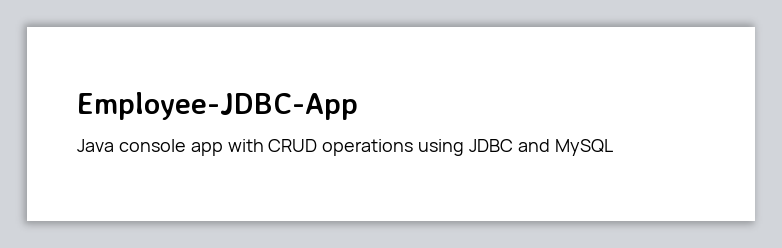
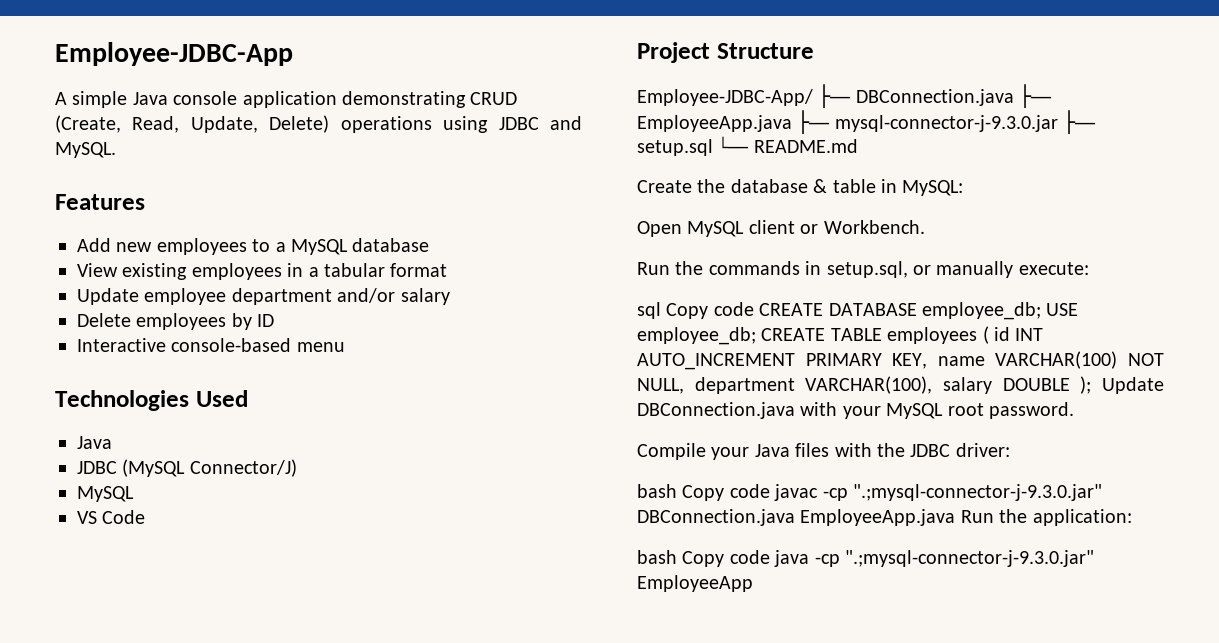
- Java console app with CRUD operations using JDBC and MySQL
+ A simple Java console application demonstrating CRUD (Create, Read, Update, Delete) operations using JDBC and MySQL.
+ Features
+ Add new employees to a MySQL database
+ View existing employees in a tabular format
+ Update employee department and/or salary
+ Delete employees by ID
+ Interactive console-based menu
+ Technologies Used
+ Java
+ JDBC (MySQL Connector/J)
+ MySQL
+ VS Code
+ Project Structure
+ Employee-JDBC-App/ ├── DBConnection.java ├── EmployeeApp.java ├── mysql-connector-j-9.3.0.jar ├── setup.sql └── README.md
+ Create the database & table in MySQL:
+ Open MySQL client or Workbench.
+ Run the commands in setup.sql, or manually execute:
+ sql Copy code CREATE DATABASE employee_db; USE employee_db; CREATE TABLE employees ( id INT AUTO_INCREMENT PRIMARY KEY, name VARCHAR(100) NOT NULL, department VARCHAR(100), salary DOUBLE ); Update DBConnection.java with your MySQL root password.
+ Compile your Java files with the JDBC driver:
+ bash Copy code javac -cp ".;mysql-connector-j-9.3.0.jar" DBConnection.java EmployeeApp.java Run the application:
+ bash Copy code java -cp ".;mysql-connector-j-9.3.0.jar" EmployeeApp

